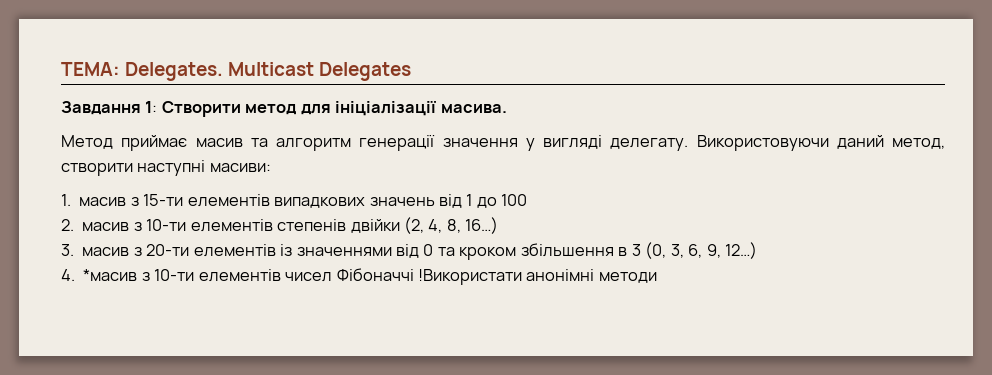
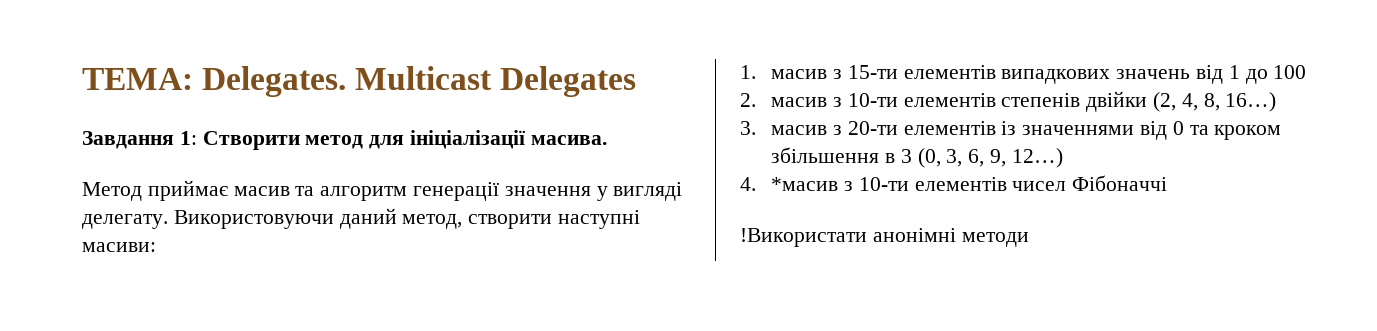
- 4. *масив з 10-ти елементів чисел Фібоначчі !Використати анонімні методи
+ 4. *масив з 10-ти елементів чисел Фібоначчі
+ !Використати анонімні методи

